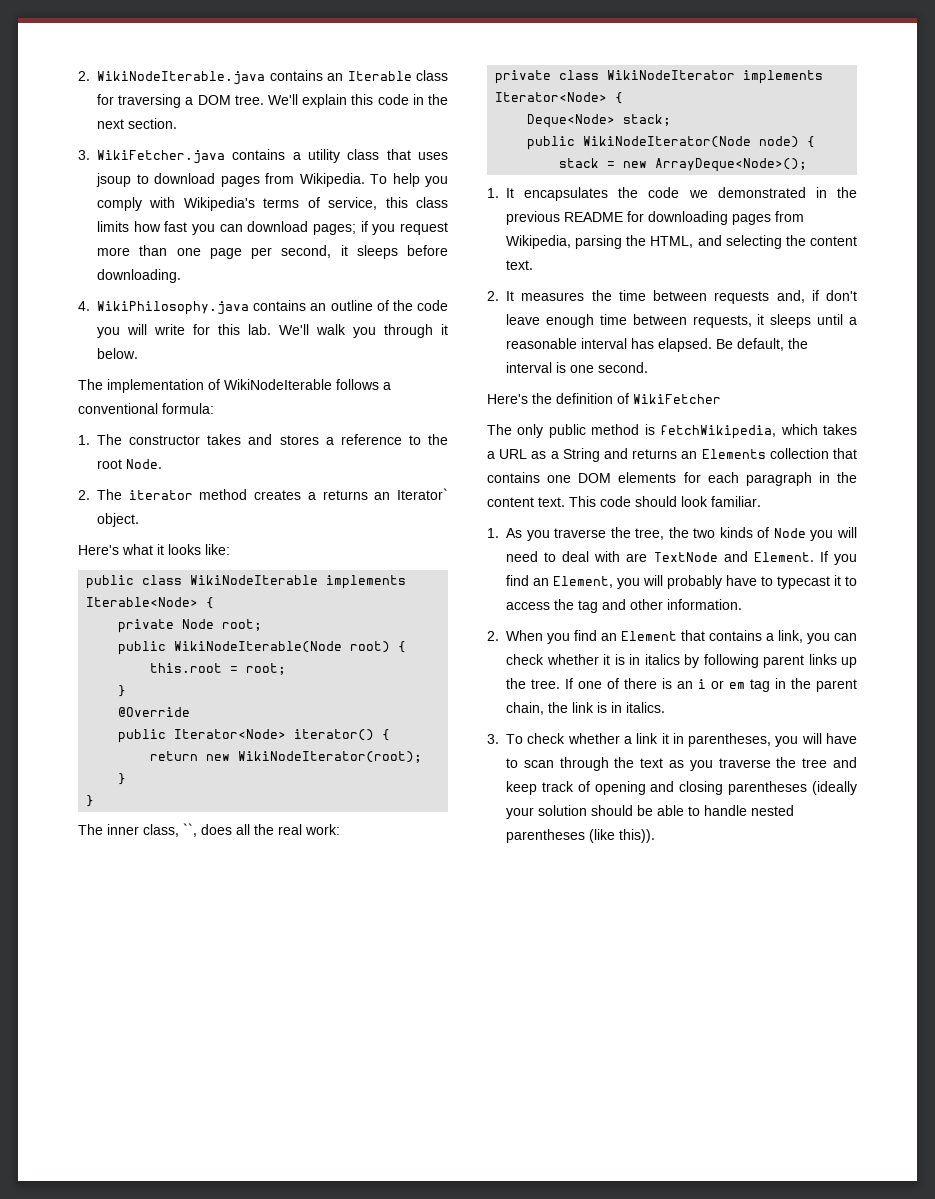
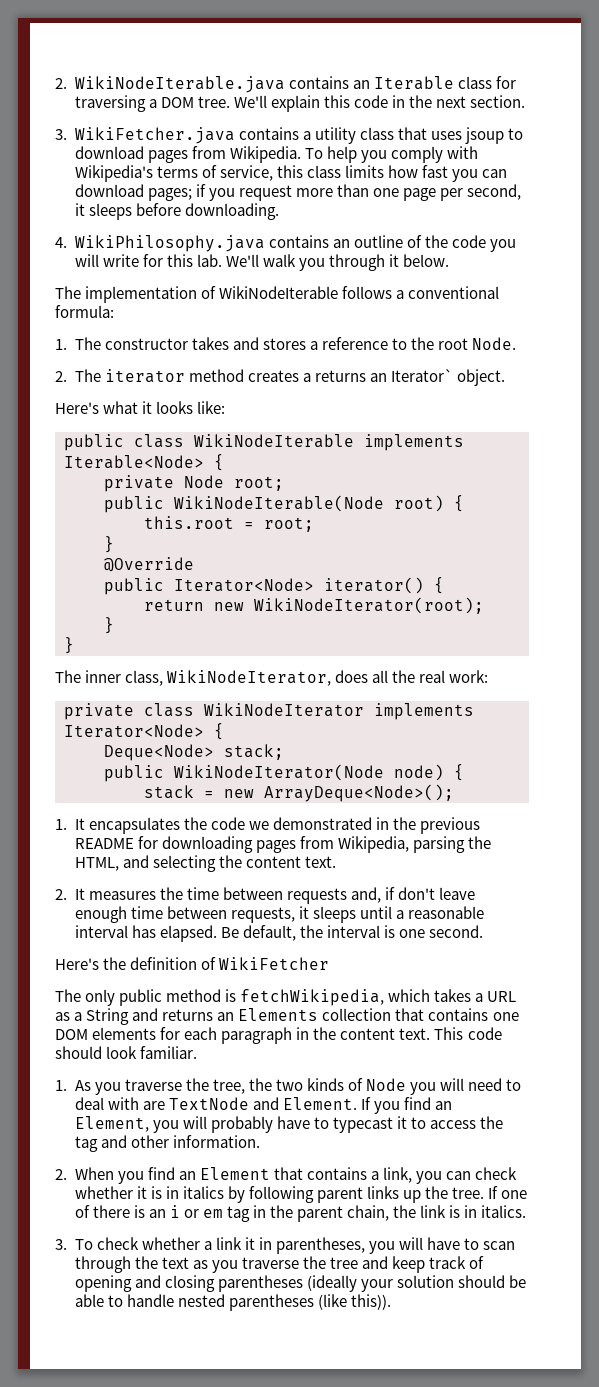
- The inner class, ``, does all the real work:
+ The inner class, WikiNodeIterator, does all the real work:

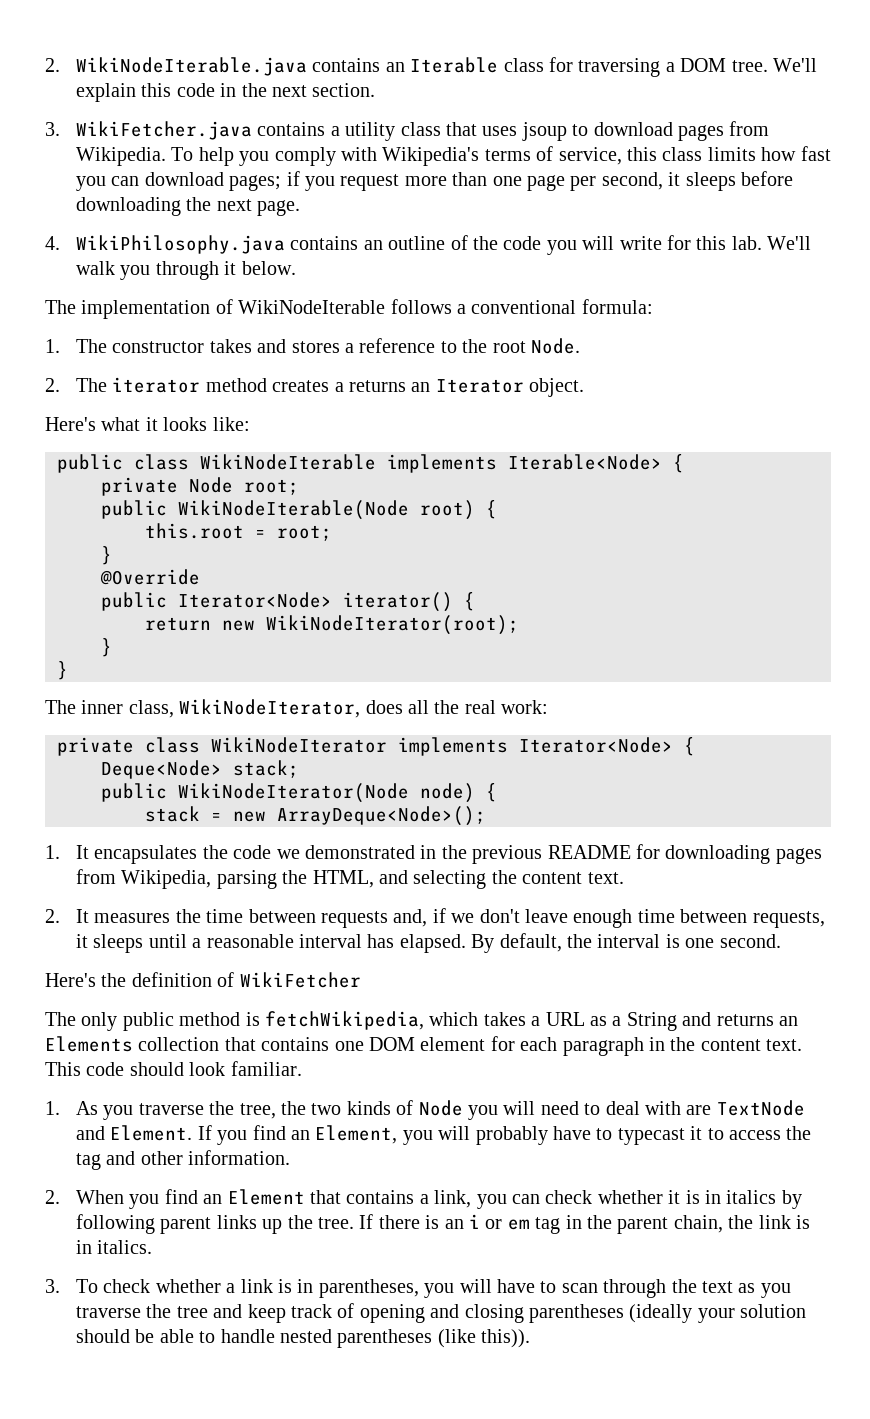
- To help you comply with Wikipedia's terms of service, this class limits how fast you can download pages; if you request more than one page per second, it sleeps before downloading.
+ To help you comply with Wikipedia's terms of service, this class limits how fast you can download pages; if you request more than one page per second, it sleeps before downloading the next page.
- 2. The iterator method creates a returns an Iterator` object.
+ 2. The iterator method creates a returns an Iterator object.
- 2. It measures the time between requests and, if don't leave enough time between requests, it sleeps until a reasonable interval has elapsed.
+ 2. It measures the time between requests and, if we don't leave enough time between requests, it sleeps until a reasonable interval has elapsed.
- Be default, the interval is one second.
+ By default, the interval is one second.
- The only public method is fetchWikipedia, which takes a URL as a String and returns an Elements collection that contains one DOM elements for each paragraph in the content text.
+ The only public method is fetchWikipedia, which takes a URL as a String and returns an Elements collection that contains one DOM element for each paragraph in the content text.
- If one of there is an i or em tag in the parent chain, the link is in italics.
+ If there is an i or em tag in the parent chain, the link is in italics.
- 3. To check whether a link it in parentheses, you will have to scan through the text as you traverse the tree and keep track of opening and closing parentheses (ideally your solution should be able to handle nested parentheses (like this)).
+ 3. To check whether a link is in parentheses, you will have to scan through the text as you traverse the tree and keep track of opening and closing parentheses (ideally your solution should be able to handle nested parentheses (like this)).

